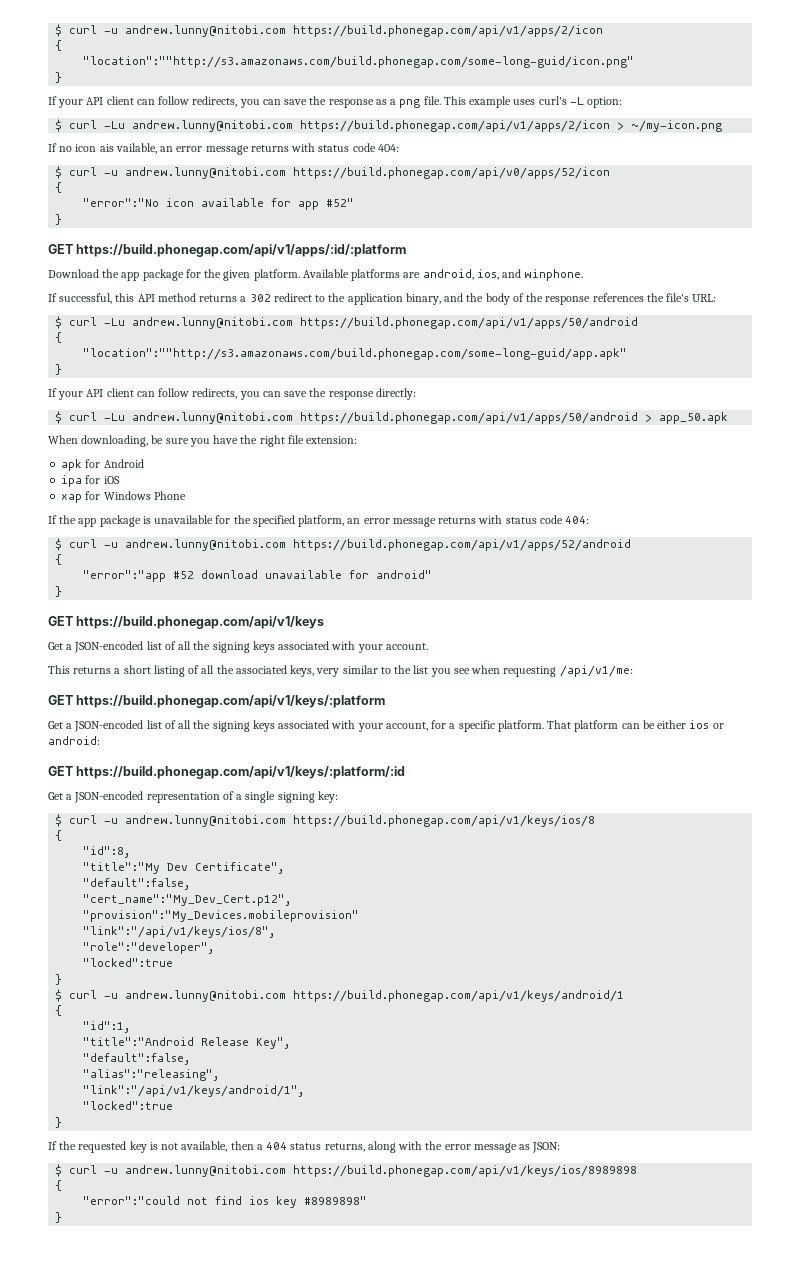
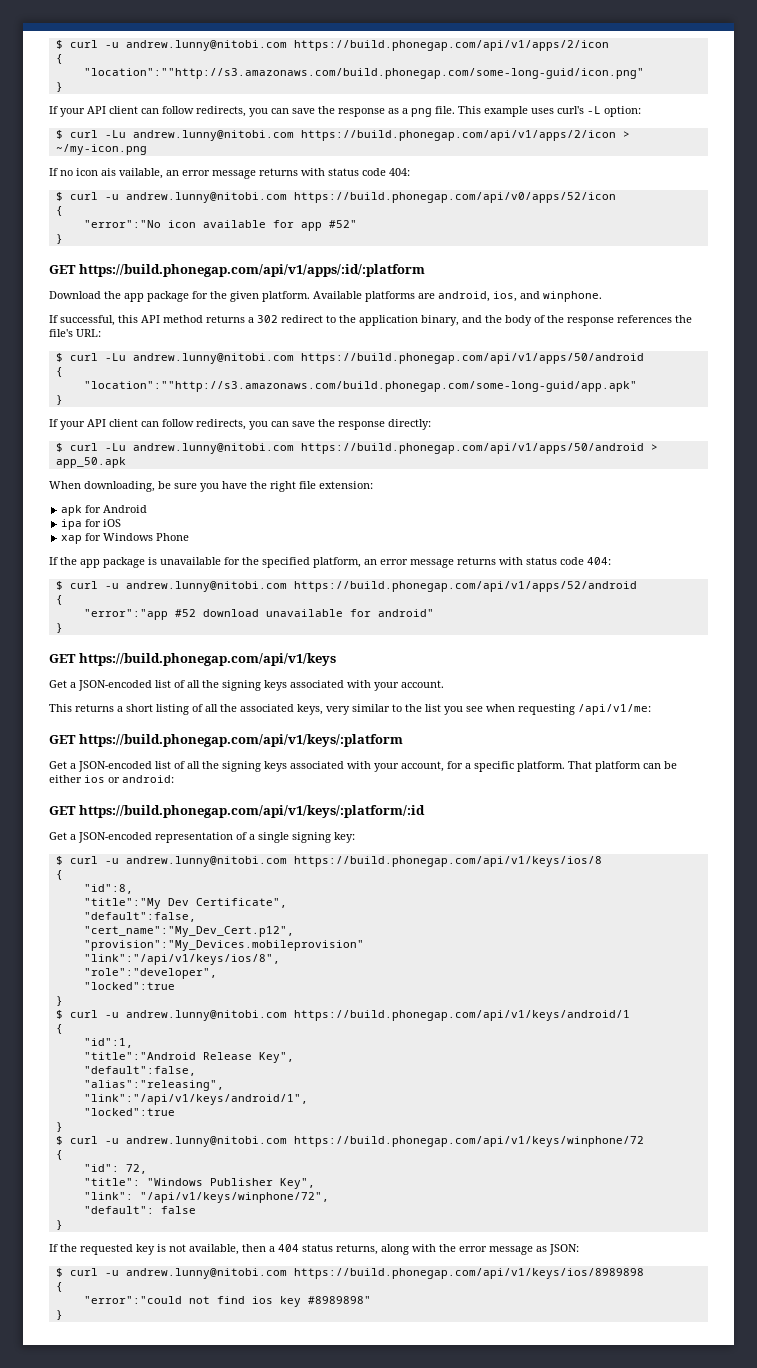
+ $ curl -u andrew.lunny@nitobi.com https://build.phonegap.com/api/v1/keys/winphone/72
+ {
+ "id": 72,
+ "title": "Windows Publisher Key",
+ "link": "/api/v1/keys/winphone/72",
+ "default": false
+ }

